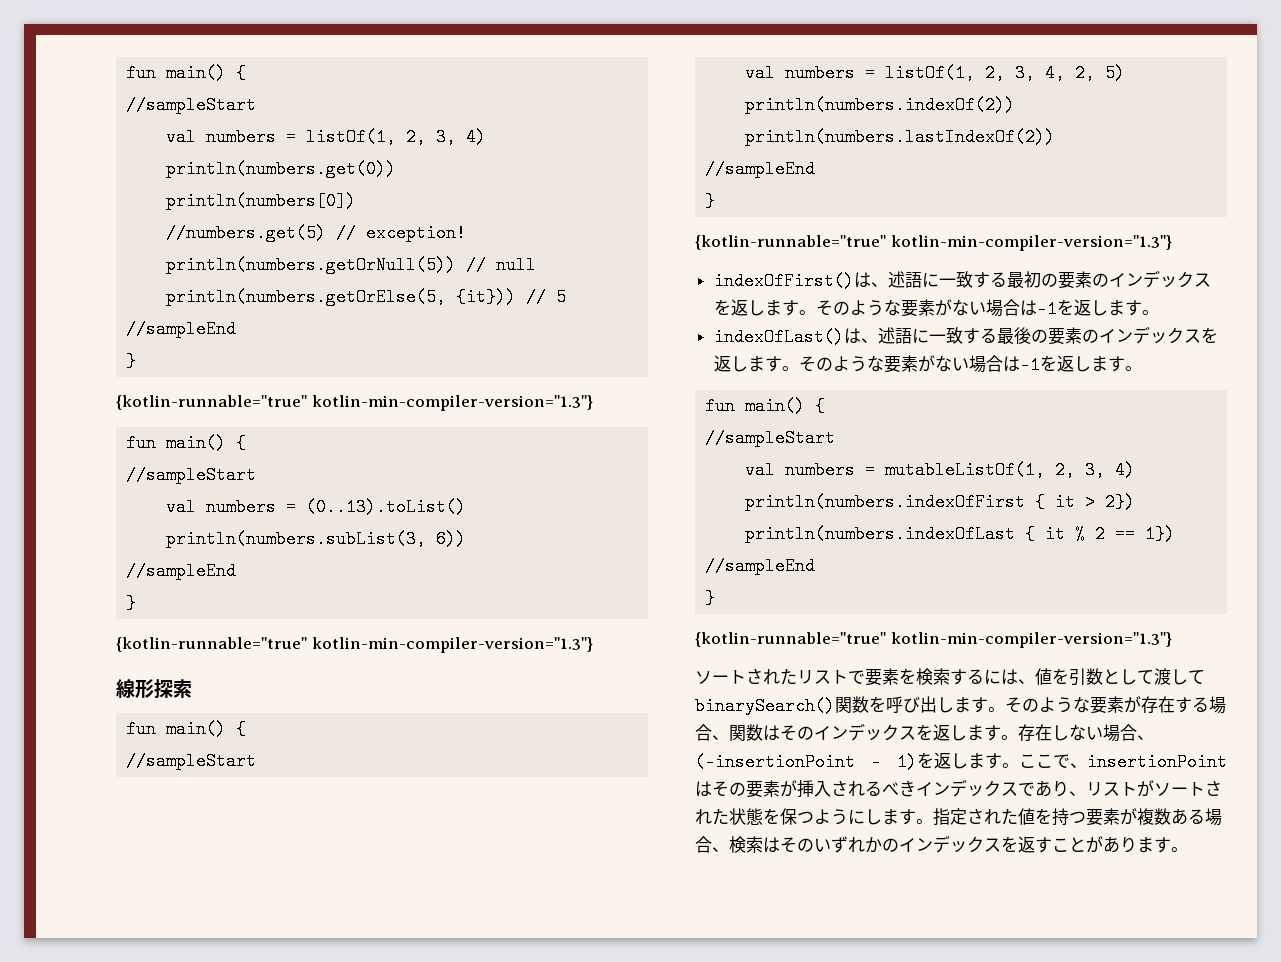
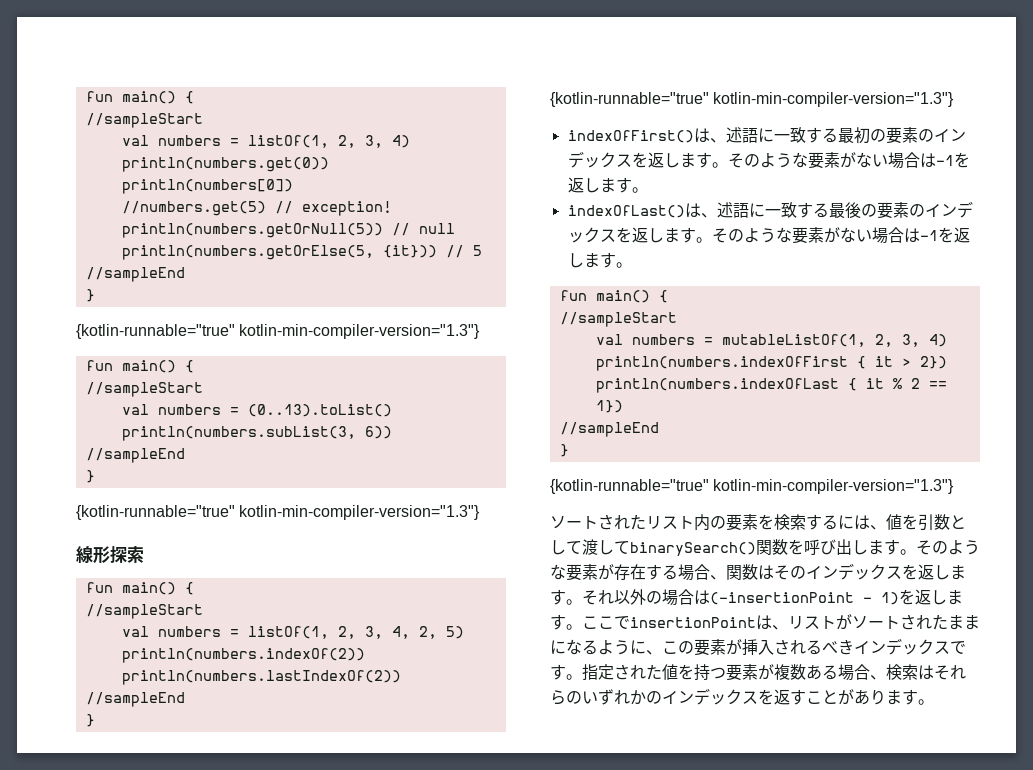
- ソートされたリストで要素を検索するには、値を引数として渡してbinarySearch()関数を呼び出します。
+ ソートされたリスト内の要素を検索するには、値を引数として渡してbinarySearch()関数を呼び出します。
- 存在しない場合、(-insertionPoint - 1)を返します。
+ それ以外の場合は(-insertionPoint - 1)を返します。
- ここで、insertionPointはその要素が挿入されるべきインデックスであり、リストがソートされた状態を保つようにします。
+ ここでinsertionPointは、リストがソートされたままになるように、この要素が挿入されるべきインデックスです。
- 指定された値を持つ要素が複数ある場合、検索はそのいずれかのインデックスを返すことがあります。
+ 指定された値を持つ要素が複数ある場合、検索はそれらのいずれかのインデックスを返すことがあります。

